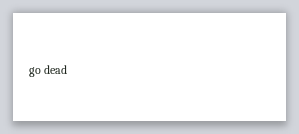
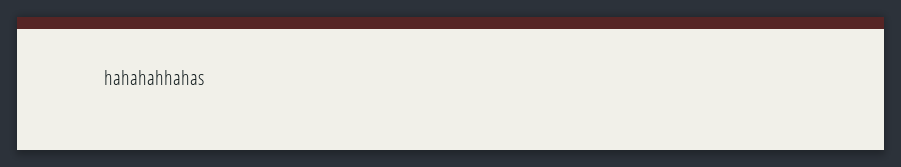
- go dead
+ hahahahhahas

